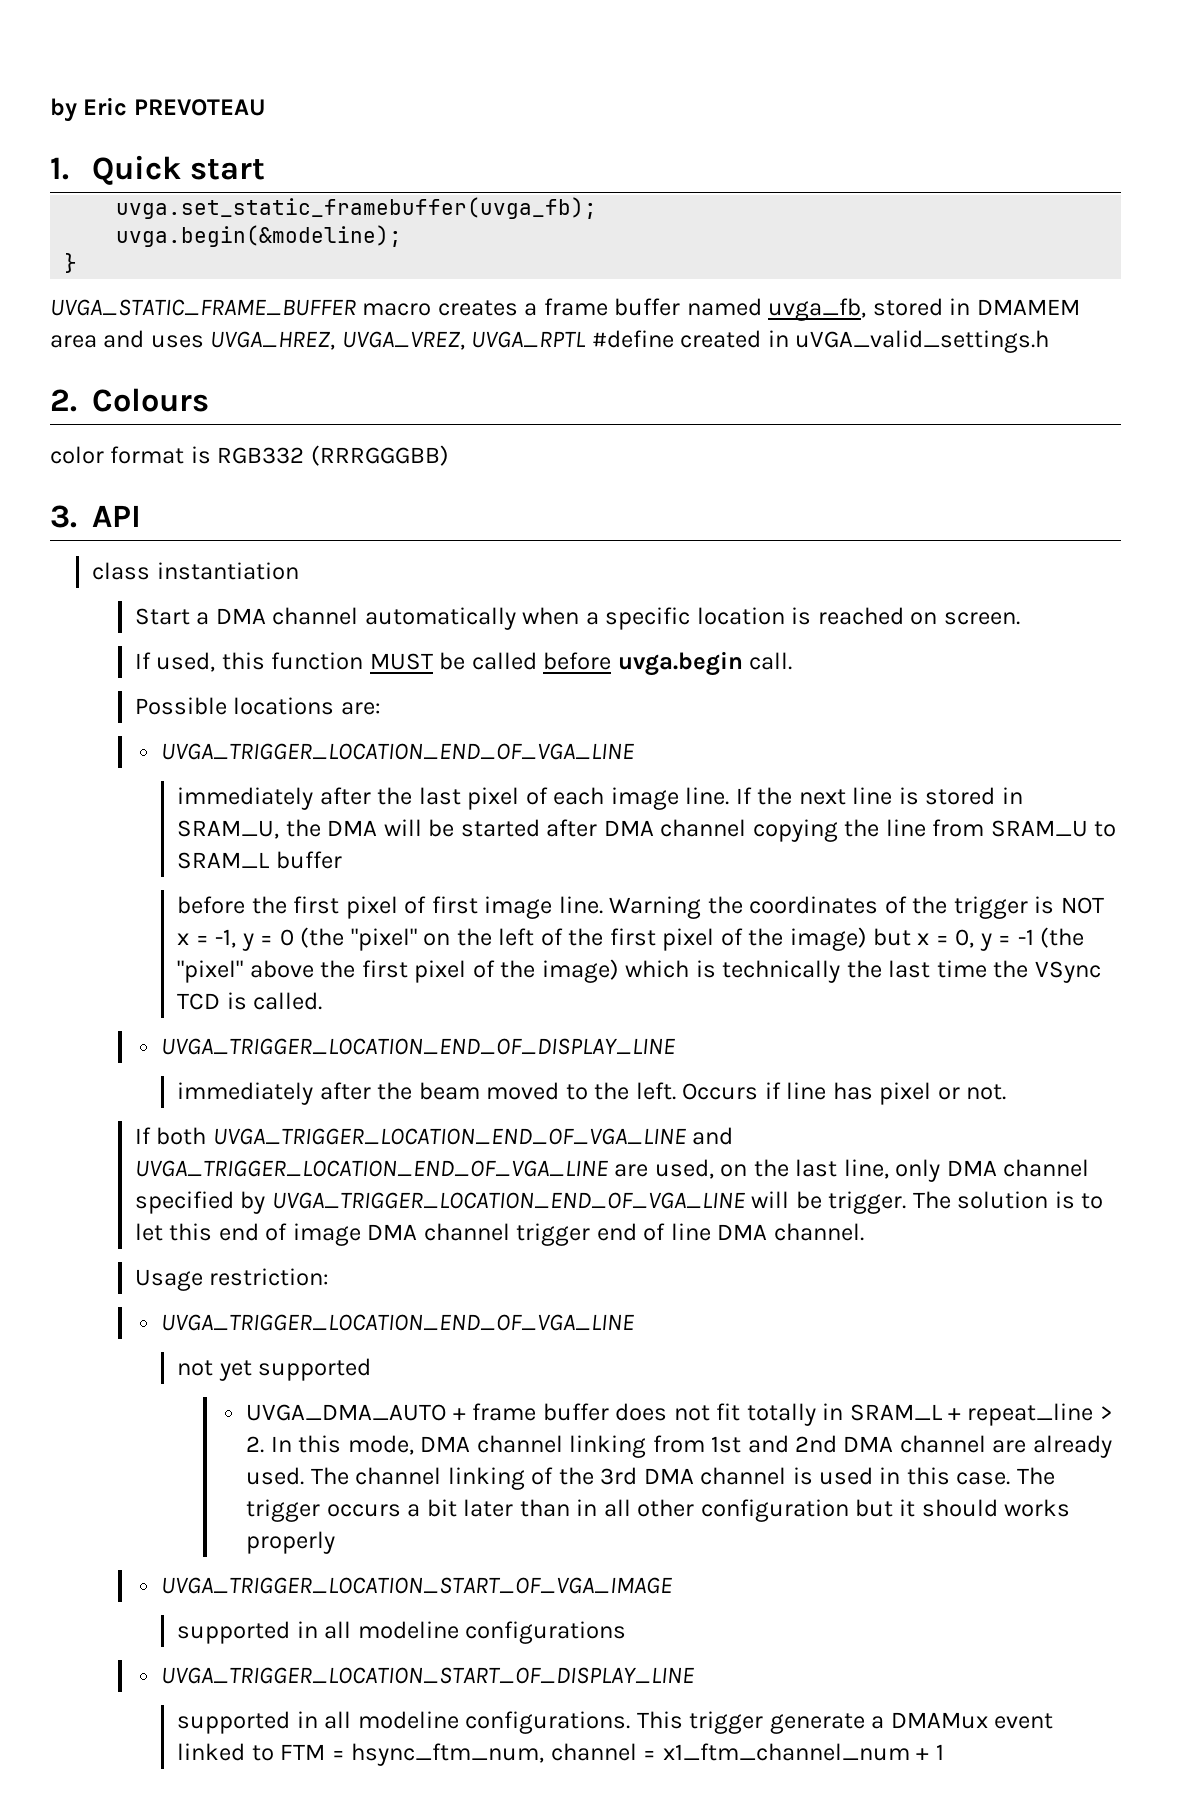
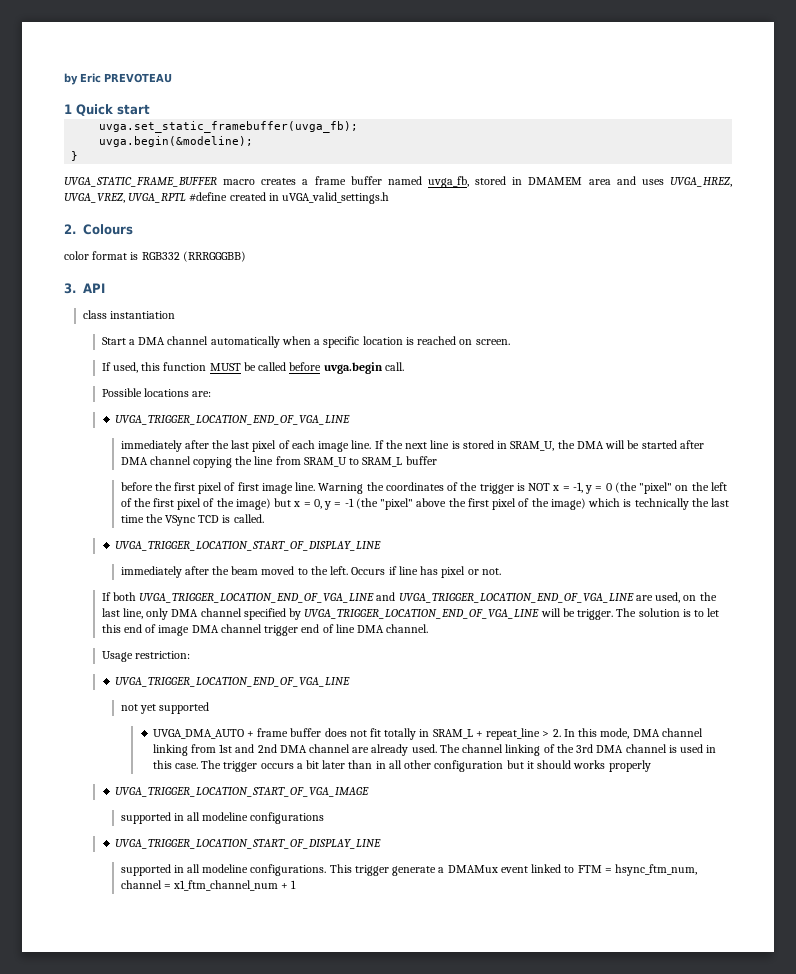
- 1. Quick start
+ 1 Quick start
  Warning the coordinates of the trigger is NOT x = -1, y = 0 (the "pixel" on the left of the first pixel of the image) but x = 0, y = -1 (the "pixel" above the first pixel of the image) which is technically the last time the VSync TCD is called.
- UVGA_TRIGGER_LOCATION_END_OF_DISPLAY_LINE
+ UVGA_TRIGGER_LOCATION_START_OF_DISPLAY_LINE

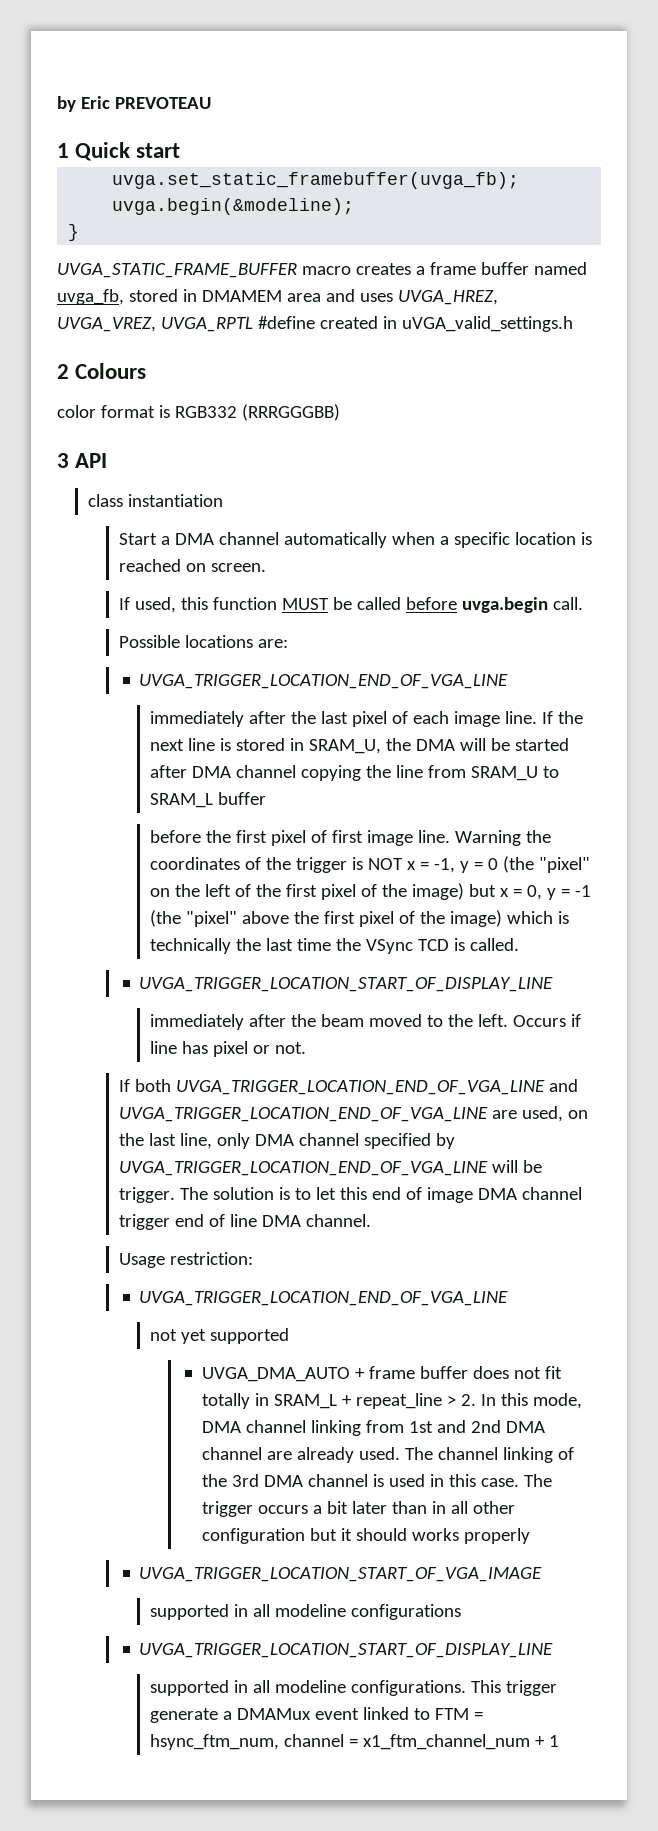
- 2. Colours
+ 2 Colours
- 3. API
+ 3 API

